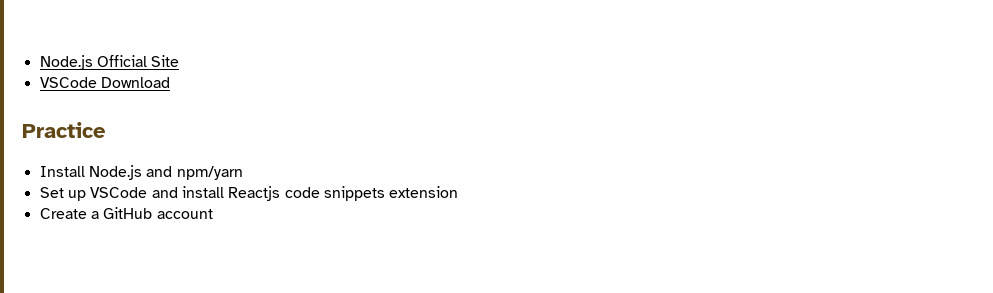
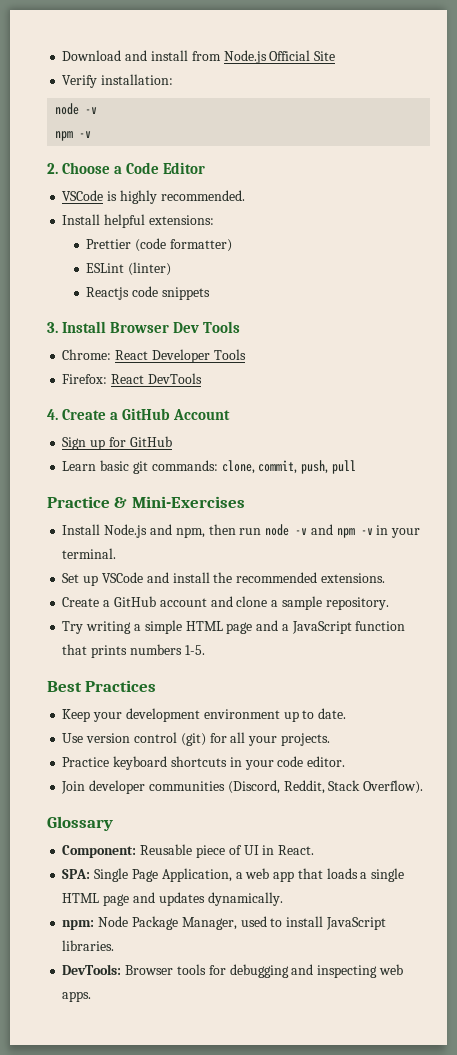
- Node.js Official Site
+ Download and install from Node.js Official Site
- VSCode Download
- Practice
+ Verify installation:
+ node -v
+ npm -v
+ 2. Choose a Code Editor
+ VSCode is highly recommended.
+ Install helpful extensions:
+ Prettier (code formatter)
+ ESLint (linter)
+ Reactjs code snippets
+ 3. Install Browser Dev Tools
+ Chrome: React Developer Tools
+ Firefox: React DevTools
+ 4. Create a GitHub Account
+ Sign up for GitHub
+ Learn basic git commands: clone, commit, push, pull
+ Practice & Mini-Exercises
- Install Node.js and npm/yarn
+ Install Node.js and npm, then run node -v and npm -v in your terminal.
- Set up VSCode and install Reactjs code snippets extension
+ Set up VSCode and install the recommended extensions.
- Create a GitHub account
+ Create a GitHub account and clone a sample repository.
+ Try writing a simple HTML page and a JavaScript function that prints numbers 1-5.
+ Best Practices
+ Keep your development environment up to date.
+ Use version control (git) for all your projects.
+ Practice keyboard shortcuts in your code editor.
+ Join developer communities (Discord, Reddit, Stack Overflow).
+ Glossary
+ Component: Reusable piece of UI in React.
+ SPA: Single Page Application, a web app that loads a single HTML page and updates dynamically.
+ npm: Node Package Manager, used to install JavaScript libraries.
+ DevTools: Browser tools for debugging and inspecting web apps.

